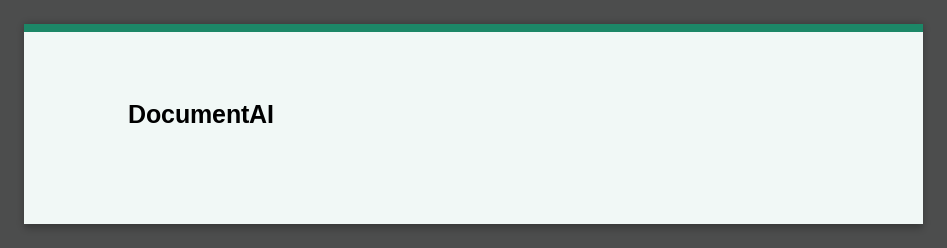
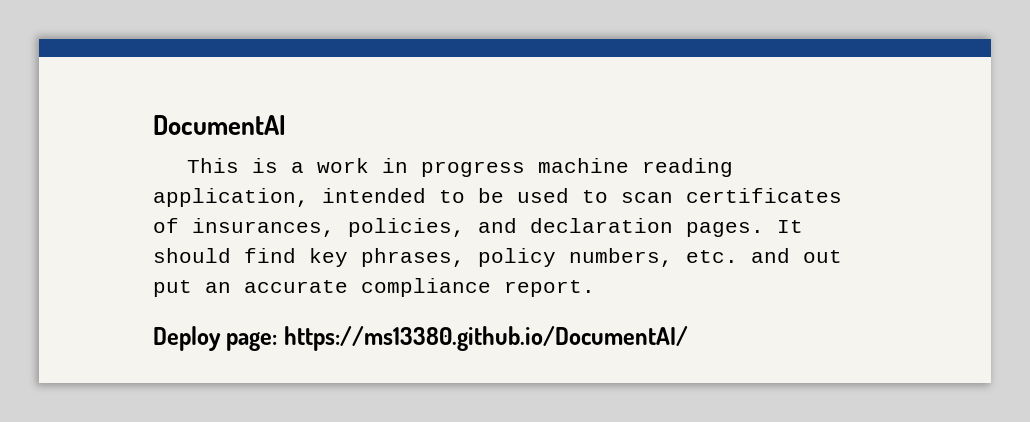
+ This is a work in progress machine reading application, intended to be used to scan certificates of insurances, policies, and declaration pages. It should find key phrases, policy numbers, etc. and out put an accurate compliance report.
+ Deploy page: https://ms13380.github.io/DocumentAI/

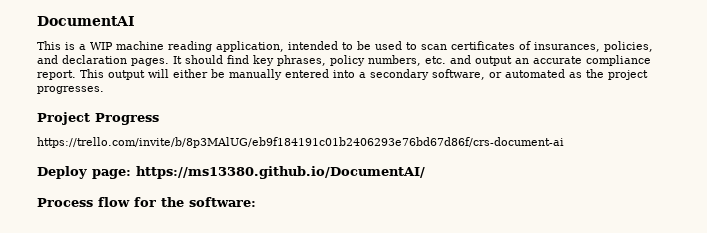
- This is a work in progress machine reading application, intended to be used to scan certificates of insurances, policies, and declaration pages.
+ This is a WIP machine reading application, intended to be used to scan certificates of insurances, policies, and declaration pages.
- It should find key phrases, policy numbers, etc. and out put an accurate compliance report.
+ It should find key phrases, policy numbers, etc. and output an accurate compliance report. This output will either be manually entered into a secondary software, or automated as the project progresses.
+ Project Progress
+ https://trello.com/invite/b/8p3MAlUG/eb9f184191c01b2406293e76bd67d86f/crs-document-ai
  Deploy page: https://ms13380.github.io/DocumentAI/
+ Process flow for the software:

